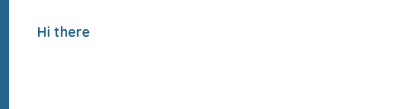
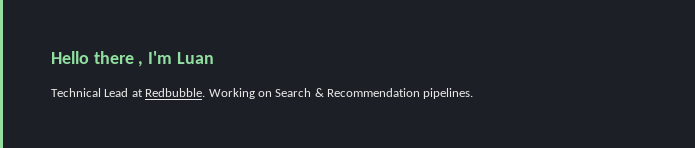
- Hi there
+ Hello there , I'm Luan
+ Technical Lead at Redbubble. Working on Search & Recommendation pipelines.

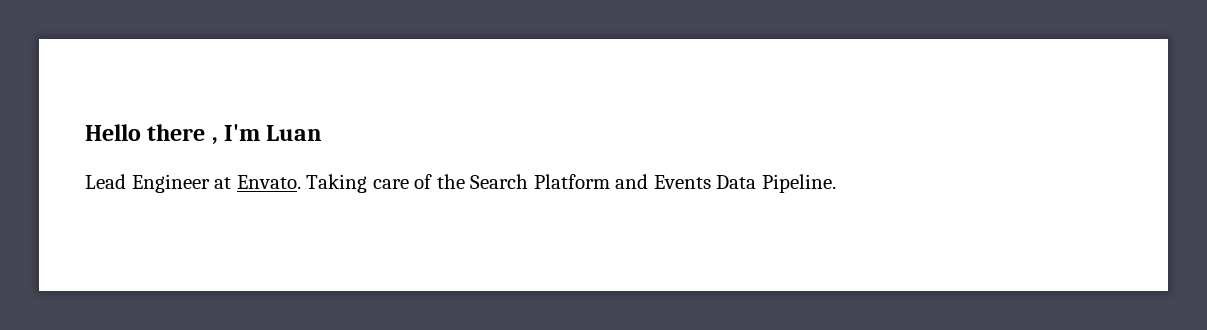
- Technical Lead at Redbubble. Working on Search & Recommendation pipelines.
+ Lead Engineer at Envato. Taking care of the Search Platform and Events Data Pipeline.

